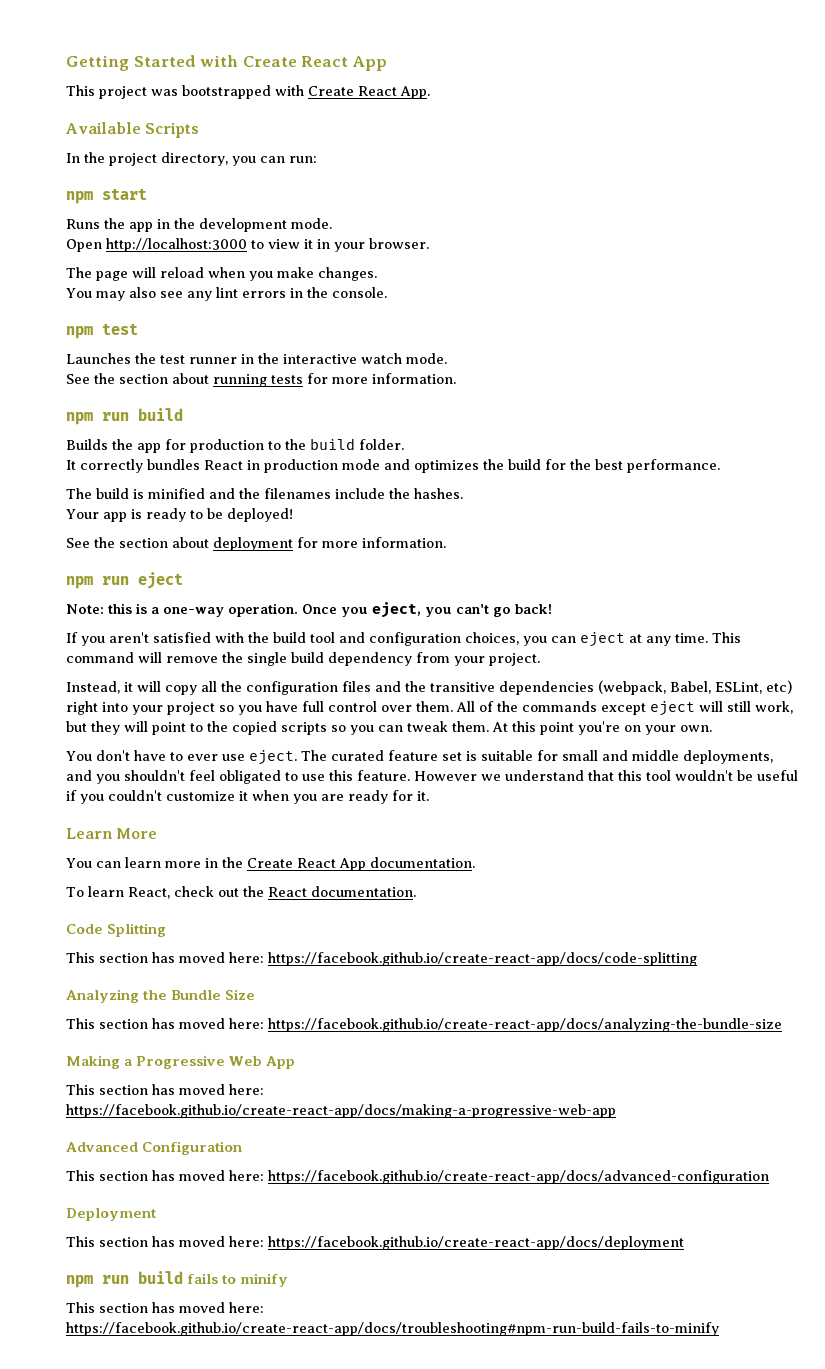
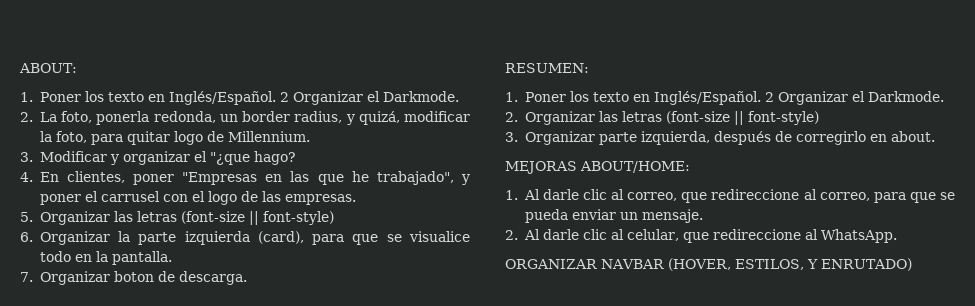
- Getting Started with Create React App
- This project was bootstrapped with Create React App.
- Available Scripts
- In the project directory, you can run:
- npm start
- Runs the app in the development mode.
- Open http://localhost:3000 to view it in your browser.
- The page will reload when you make changes.
- You may also see any lint errors in the console.
- npm test
- Launches the test runner in the interactive watch mode.
- See the section about running tests for more information.
- npm run build
- Builds the app for production to the build folder.
- It correctly bundles React in production mode and optimizes the build for the best performance.
- The build is minified and the filenames include the hashes.
- Your app is ready to be deployed!
- See the section about deployment for more information.
- npm run eject
- Note: this is a one-way operation. Once you eject, you can't go back!
- If you aren't satisfied with the build tool and configuration choices, you can eject at any time. This command will remove the single build dependency from your project.
- Instead, it will copy all the configuration files and the transitive dependencies (webpack, Babel, ESLint, etc) right into your project so you have full control over them. All of the commands except eject will still work, but they will point to the copied scripts so you can tweak them. At this point you're on your own.
- You don't have to ever use eject. The curated feature set is suitable for small and middle deployments, and you shouldn't feel obligated to use this feature. However we understand that this tool wouldn't be useful if you couldn't customize it when you are ready for it.
- Learn More
- You can learn more in the Create React App documentation.
- To learn React, check out the React documentation.
- Code Splitting
- This section has moved here: https://facebook.github.io/create-react-app/docs/code-splitting
- Analyzing the Bundle Size
- This section has moved here: https://facebook.github.io/create-react-app/docs/analyzing-the-bundle-size
- Making a Progressive Web App
- This section has moved here: https://facebook.github.io/create-react-app/docs/making-a-progressive-web-app
- Advanced Configuration
- This section has moved here: https://facebook.github.io/create-react-app/docs/advanced-configuration
- Deployment
- This section has moved here: https://facebook.github.io/create-react-app/docs/deployment
- npm run build fails to minify
- This section has moved here: https://facebook.github.io/create-react-app/docs/troubleshooting#npm-run-build-fails-to-minify
+ ABOUT:
+ 1. Poner los texto en Inglés/Español. 2 Organizar el Darkmode.
+ 2. La foto, ponerla redonda, un border radius, y quizá, modificar la foto, para quitar logo de Millennium.
+ 3. Modificar y organizar el "¿que hago?
+ 4. En clientes, poner "Empresas en las que he trabajado", y poner el carrusel con el logo de las empresas.
+ 5. Organizar las letras (font-size || font-style)
+ 6. Organizar la parte izquierda (card), para que se visualice todo en la pantalla.
+ 7. Organizar boton de descarga.
+ RESUMEN:
+ 1. Poner los texto en Inglés/Español. 2 Organizar el Darkmode.
+ 2. Organizar las letras (font-size || font-style)
+ 3. Organizar parte izquierda, después de corregirlo en about.
+ MEJORAS ABOUT/HOME:
+ 1. Al darle clic al correo, que redireccione al correo, para que se pueda enviar un mensaje.
+ 2. Al darle clic al celular, que redireccione al WhatsApp.
+ ORGANIZAR NAVBAR (HOVER, ESTILOS, Y ENRUTADO)

